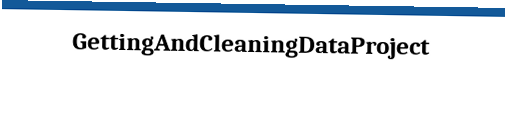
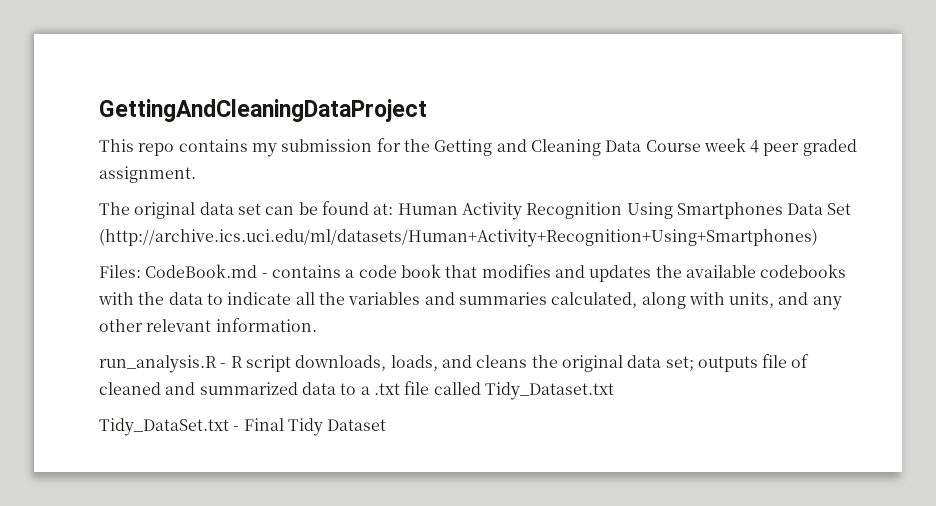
+ This repo contains my submission for the Getting and Cleaning Data Course week 4 peer graded assignment.
+ The original data set can be found at: Human Activity Recognition Using Smartphones Data Set (http://archive.ics.uci.edu/ml/datasets/Human+Activity+Recognition+Using+Smartphones)
+ Files: CodeBook.md - contains a code book that modifies and updates the available codebooks with the data to indicate all the variables and summaries calculated, along with units, and any other relevant information.
+ run_analysis.R - R script downloads, loads, and cleans the original data set; outputs file of cleaned and summarized data to a .txt file called Tidy_Dataset.txt
+ Tidy_DataSet.txt - Final Tidy Dataset

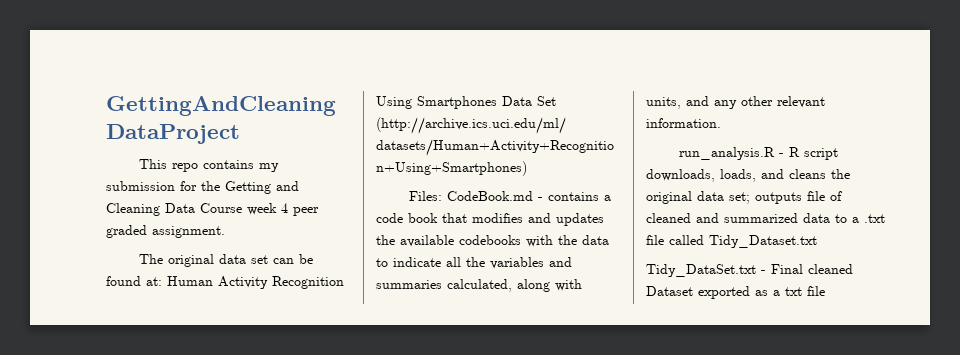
- Tidy_DataSet.txt - Final Tidy Dataset
+ Tidy_DataSet.txt - Final cleaned Dataset exported as a txt file

